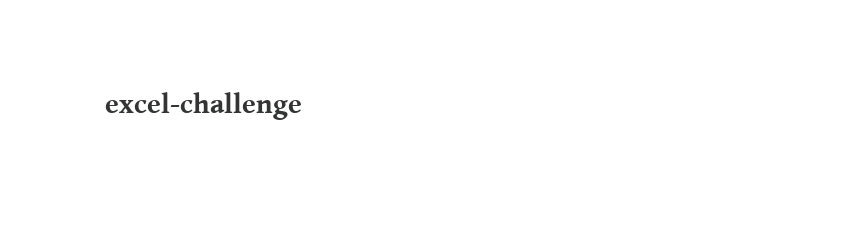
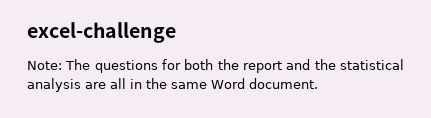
+ Note: The questions for both the report and the statistical analysis are all in the same Word document.

